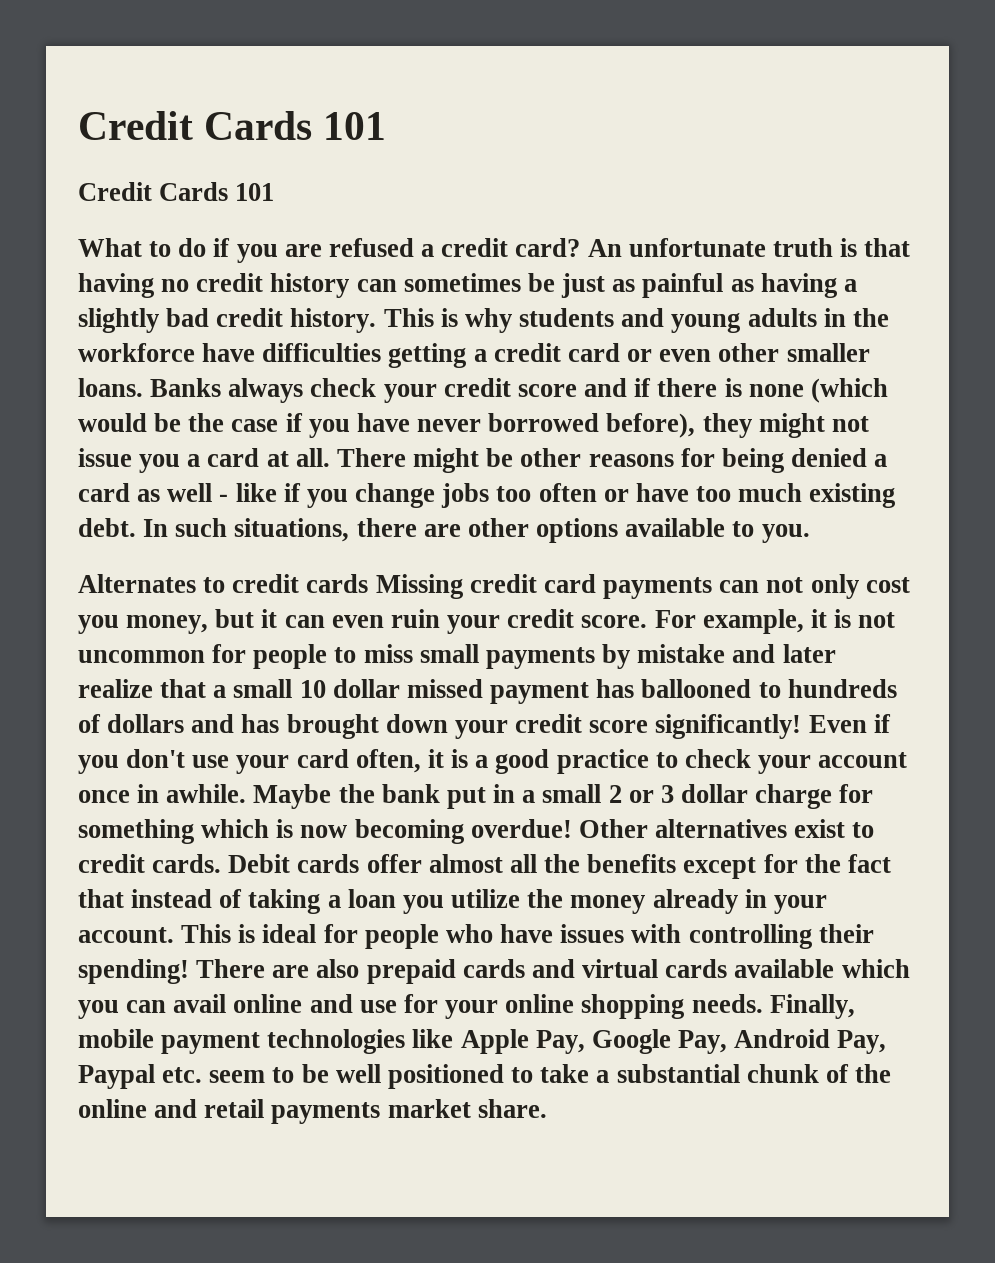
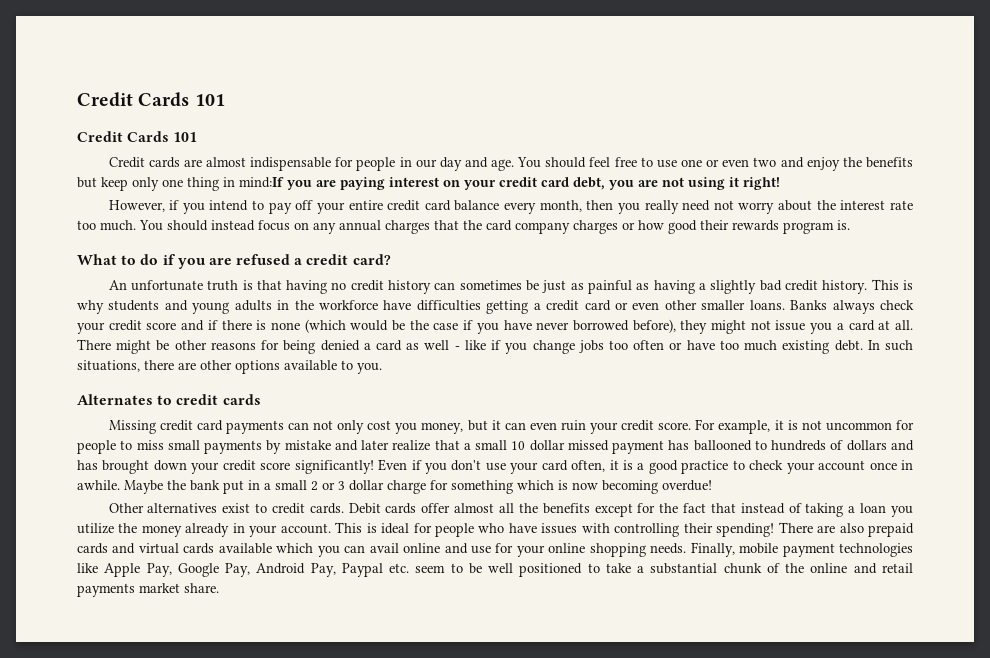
+ Credit cards are almost indispensable for people in our day and age. You should feel free to use one or even two and enjoy the benefits but keep only one thing in mind:If you are paying interest on your credit card debt, you are not using it right!
+ However, if you intend to pay off your entire credit card balance every month, then you really need not worry about the interest rate too much. You should instead focus on any annual charges that the card company charges or how good their rewards program is.
- What to do if you are refused a credit card? An unfortunate truth is that having no credit history can sometimes be just as painful as having a slightly bad credit history.
+ What to do if you are refused a credit card?
+ An unfortunate truth is that having no credit history can sometimes be just as painful as having a slightly bad credit history.
- Alternates to credit cards Missing credit card payments can not only cost you money, but it can even ruin your credit score.
+ Alternates to credit cards
+ Missing credit card payments can not only cost you money, but it can even ruin your credit score.
- Maybe the bank put in a small 2 or 3 dollar charge for something which is now becoming overdue! Other alternatives exist to credit cards.
+ Maybe the bank put in a small 2 or 3 dollar charge for something which is now becoming overdue!
+ Other alternatives exist to credit cards.

